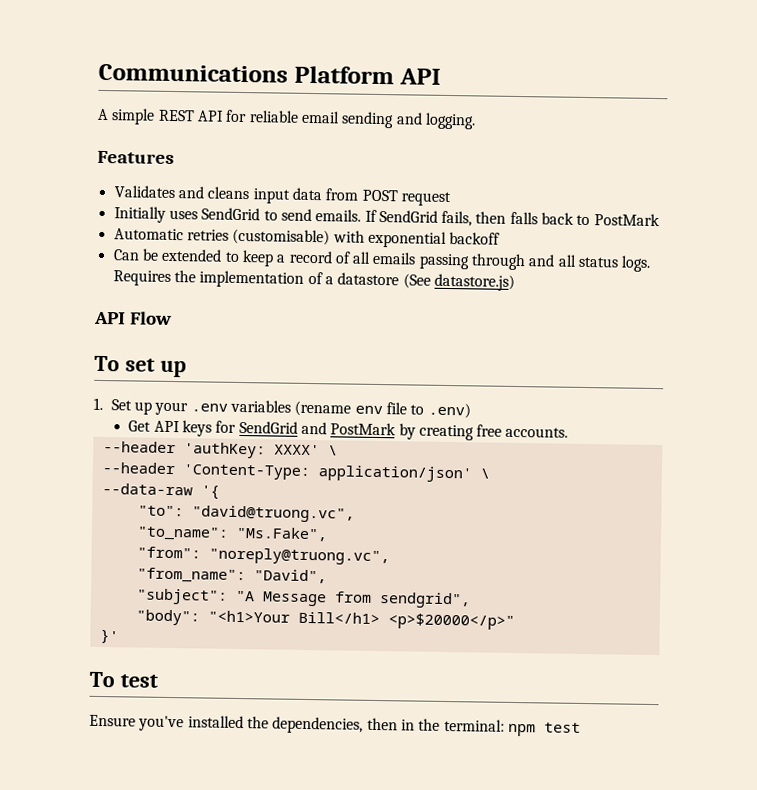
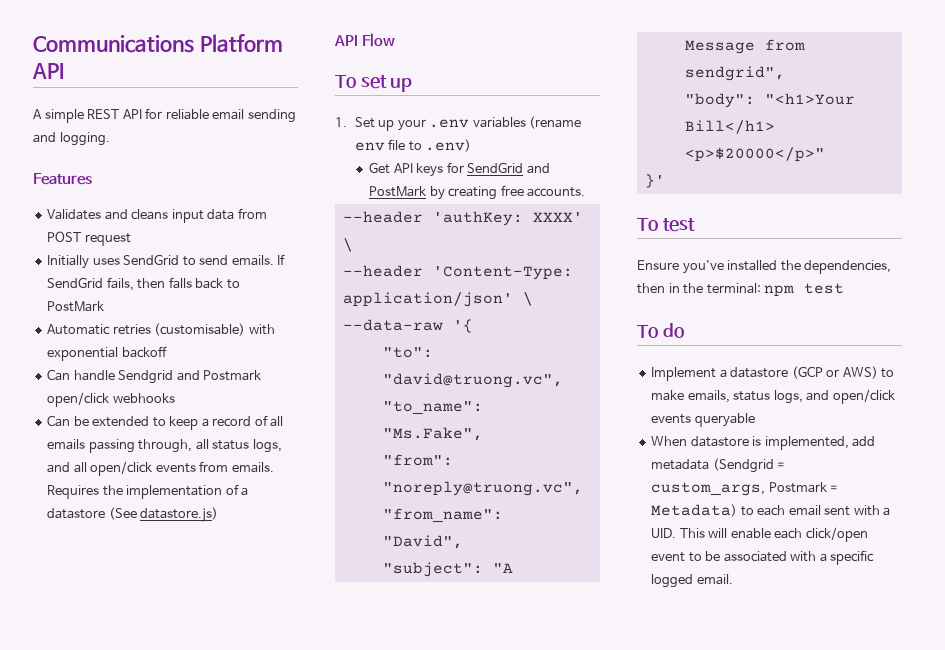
+ Can handle Sendgrid and Postmark open/click webhooks
- Can be extended to keep a record of all emails passing through and all status logs.
+ Can be extended to keep a record of all emails passing through, all status logs, and all open/click events from emails.
+ To do
+ Implement a datastore (GCP or AWS) to make emails, status logs, and open/click events queryable
+ When datastore is implemented, add metadata (Sendgrid = custom_args, Postmark = Metadata) to each email sent with a UID. This will enable each click/open event to be associated with a specific logged email.

